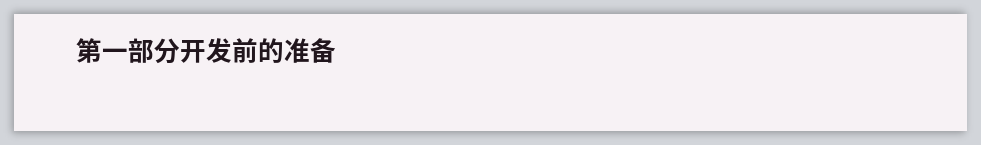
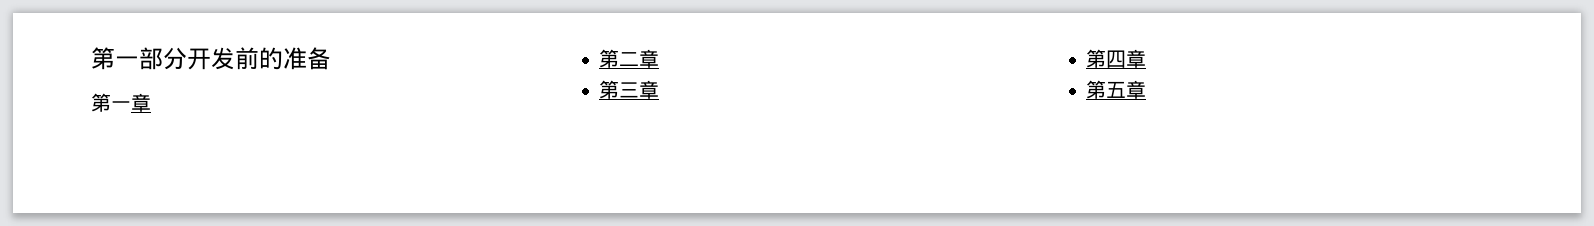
+ 第一章
+ 第二章
+ 第三章
+ 第四章
+ 第五章

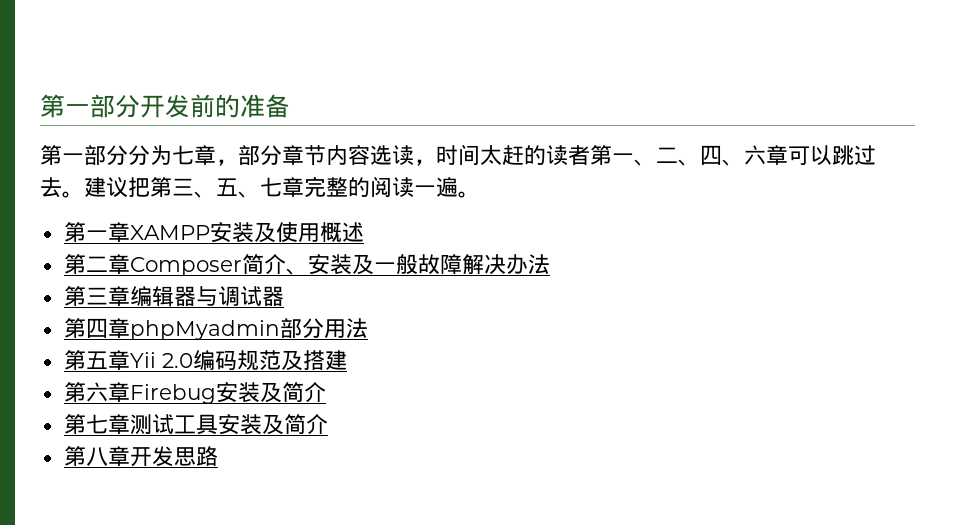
- 第一章
- 第二章
- 第三章
+ 第一部分分为七章，部分章节内容选读，时间太赶的读者第一、二、四、六章可以跳过去。建议把第三、五、七章完整的阅读一遍。
+ 第一章XAMPP安装及使用概述
+ 第二章Composer简介、安装及一般故障解决办法
+ 第三章编辑器与调试器
- 第四章
+ 第四章phpMyadmin部分用法
- 第五章
+ 第五章Yii 2.0编码规范及搭建
+ 第六章Firebug安装及简介
+ 第七章测试工具安装及简介
+ 第八章开发思路

